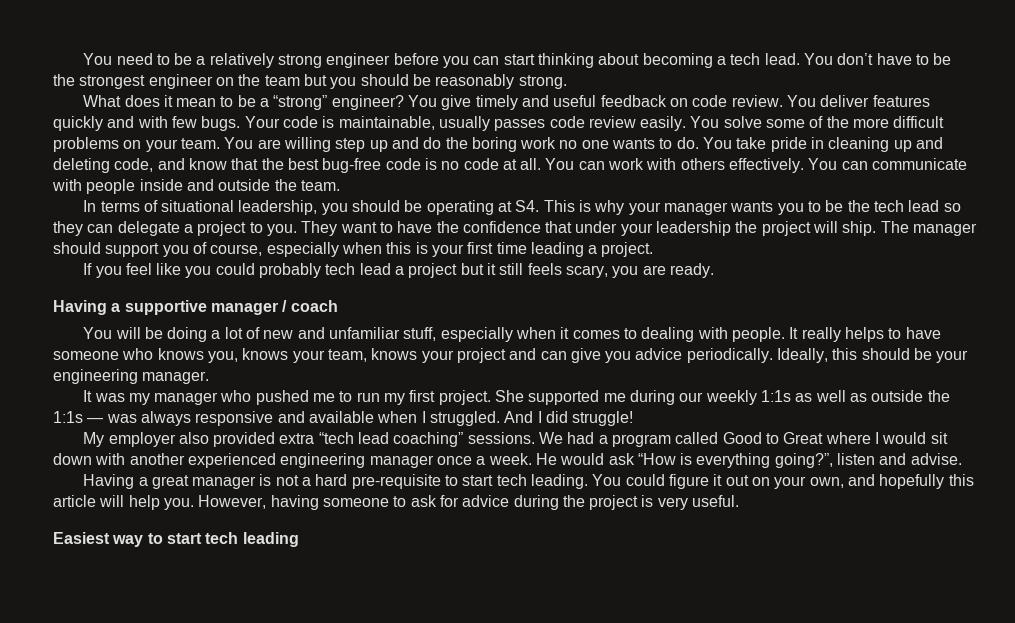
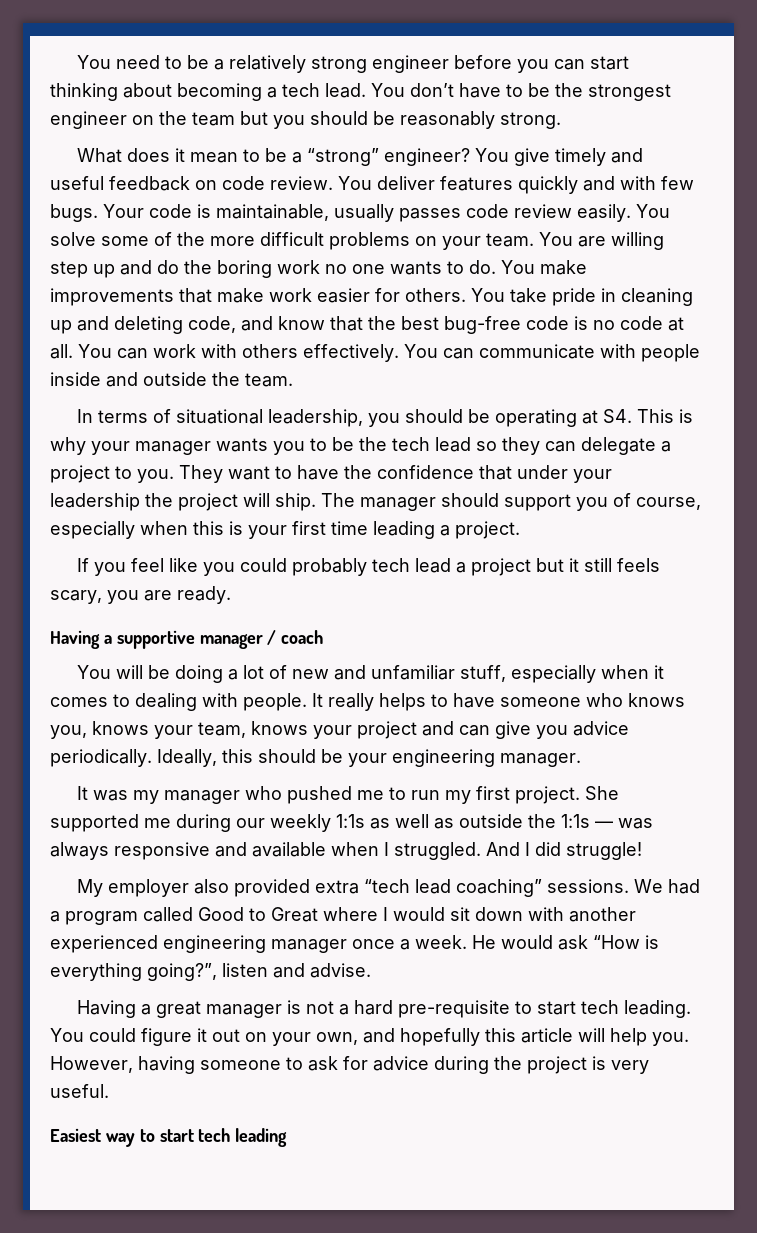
- You take pride in cleaning up and deleting code, and know that the best bug-free code is no code at all.
+ You make improvements that make work easier for others. You take pride in cleaning up and deleting code, and know that the best bug-free code is no code at all.

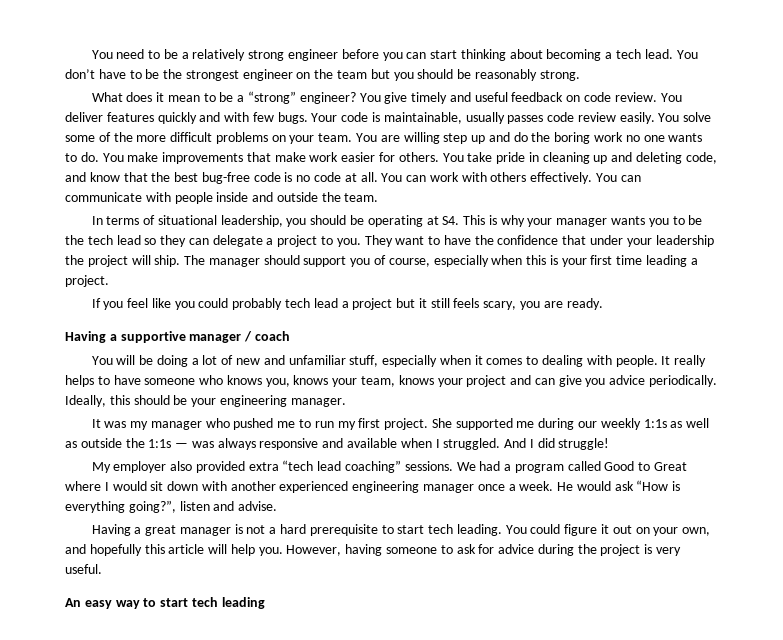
- Having a great manager is not a hard pre-requisite to start tech leading.
+ Having a great manager is not a hard prerequisite to start tech leading.
- Easiest way to start tech leading
+ An easy way to start tech leading

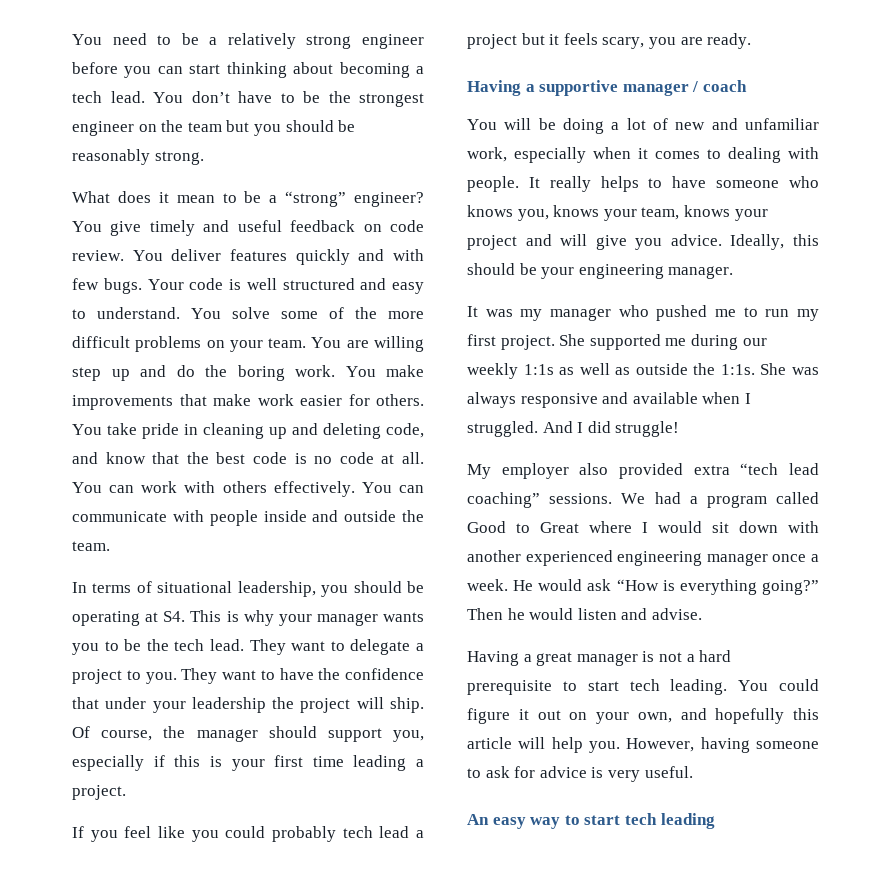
- Your code is maintainable, usually passes code review easily.
+ Your code is well structured and easy to understand.
- You are willing step up and do the boring work no one wants to do.
+ You are willing step up and do the boring work.
- You take pride in cleaning up and deleting code, and know that the best bug-free code is no code at all.
+ You take pride in cleaning up and deleting code, and know that the best code is no code at all.
- In terms of situational leadership, you should be operating at S4. This is why your manager wants you to be the tech lead so they can delegate a project to you.
+ In terms of situational leadership, you should be operating at S4. This is why your manager wants you to be the tech lead. They want to delegate a project to you.
- The manager should support you of course, especially when this is your first time leading a project.
+ Of course, the manager should support you, especially if this is your first time leading a project.
- If you feel like you could probably tech lead a project but it still feels scary, you are ready.
+ If you feel like you could probably tech lead a project but it feels scary, you are ready.
- You will be doing a lot of new and unfamiliar stuff, especially when it comes to dealing with people.
+ You will be doing a lot of new and unfamiliar work, especially when it comes to dealing with people.
- It really helps to have someone who knows you, knows your team, knows your project and can give you advice periodically.
+ It really helps to have someone who knows you, knows your team, knows your project and will give you advice.
- She supported me during our weekly 1:1s as well as outside the 1:1s — was always responsive and available when I struggled.
+ She supported me during our weekly 1:1s as well as outside the 1:1s. She was always responsive and available when I struggled.
- He would ask “How is everything going?”, listen and advise.
+ He would ask “How is everything going?” Then he would listen and advise.
- However, having someone to ask for advice during the project is very useful.
+ However, having someone to ask for advice is very useful.

